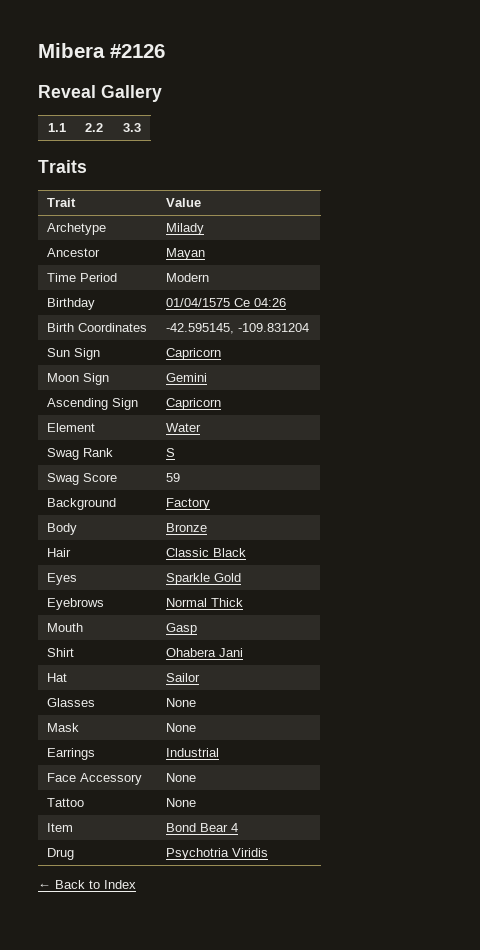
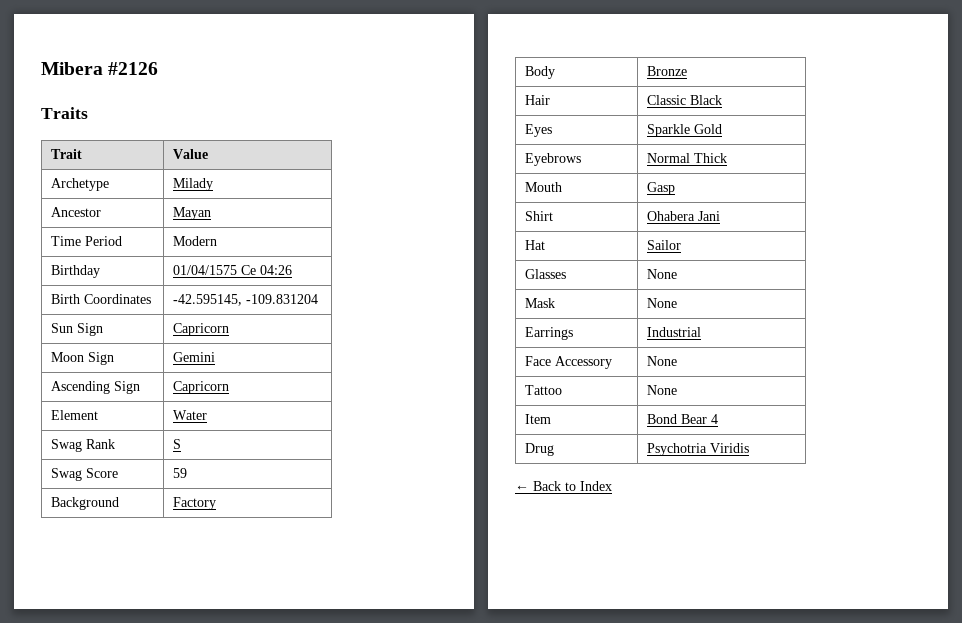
- Reveal Gallery
- 1.1 | 2.2 | 3.3

